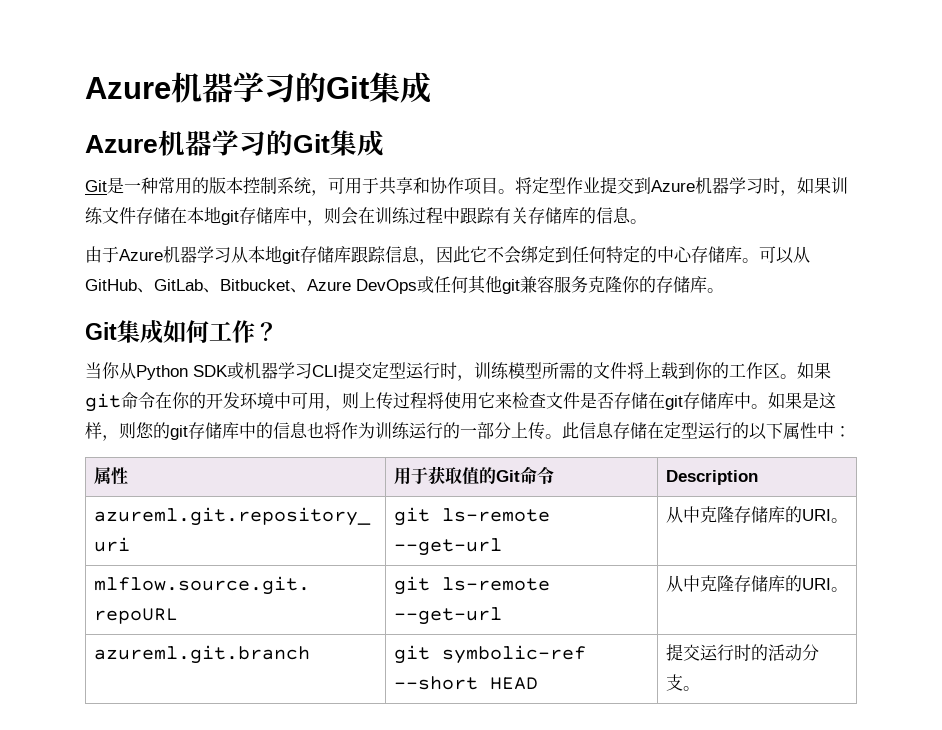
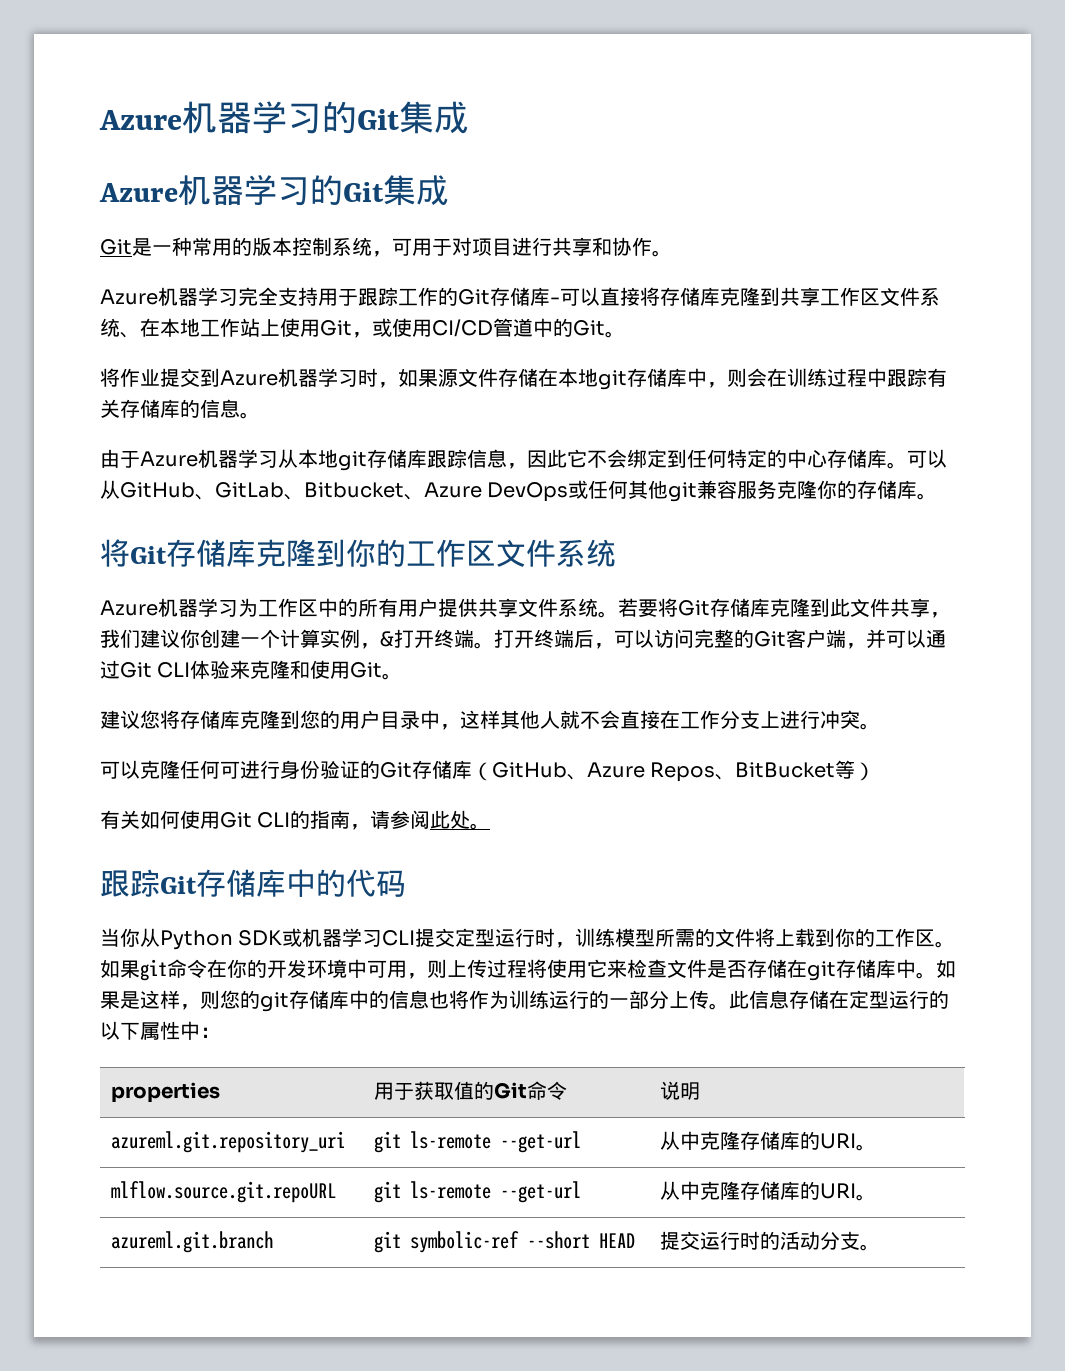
- Git是一种常用的版本控制系统，可用于共享和协作项目。将定型作业提交到Azure机器学习时，如果训练文件存储在本地git存储库中，则会在训练过程中跟踪有关存储库的信息。
+ Git是一种常用的版本控制系统，可用于对项目进行共享和协作。
+ Azure机器学习完全支持用于跟踪工作的Git存储库-可以直接将存储库克隆到共享工作区文件系统、在本地工作站上使用Git，或使用CI/CD管道中的Git。
+ 将作业提交到Azure机器学习时，如果源文件存储在本地git存储库中，则会在训练过程中跟踪有关存储库的信息。
- Git集成如何工作？
+ 将Git存储库克隆到你的工作区文件系统
+ Azure机器学习为工作区中的所有用户提供共享文件系统。若要将Git存储库克隆到此文件共享，我们建议你创建一个计算实例，&打开终端。打开终端后，可以访问完整的Git客户端，并可以通过Git CLI体验来克隆和使用Git。
+ 建议您将存储库克隆到您的用户目录中，这样其他人就不会直接在工作分支上进行冲突。
+ 可以克隆任何可进行身份验证的Git存储库（GitHub、Azure Repos、BitBucket等）
+ 有关如何使用Git CLI的指南，请参阅此处。
+ 跟踪Git存储库中的代码
- 属性 | 用于获取值的Git命令 | Description
+ properties | 用于获取值的Git命令 | 说明

